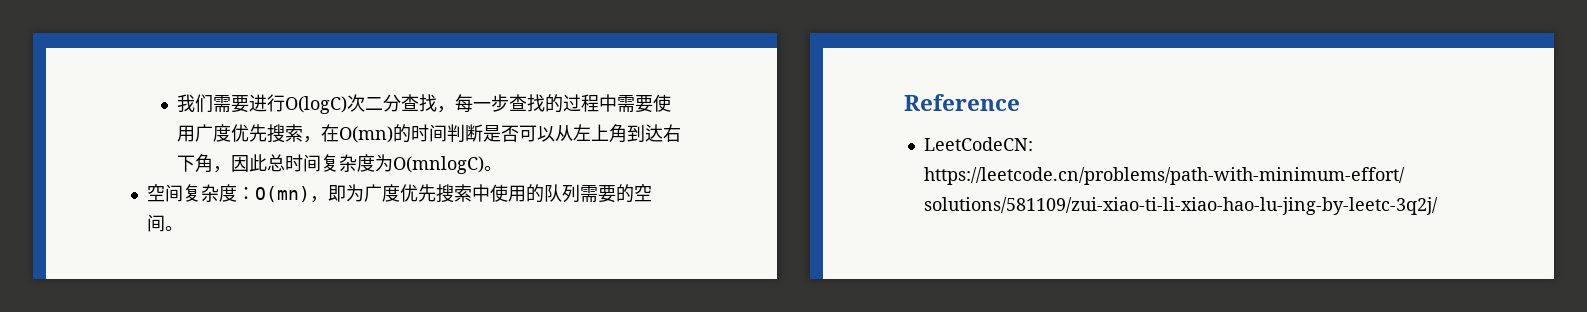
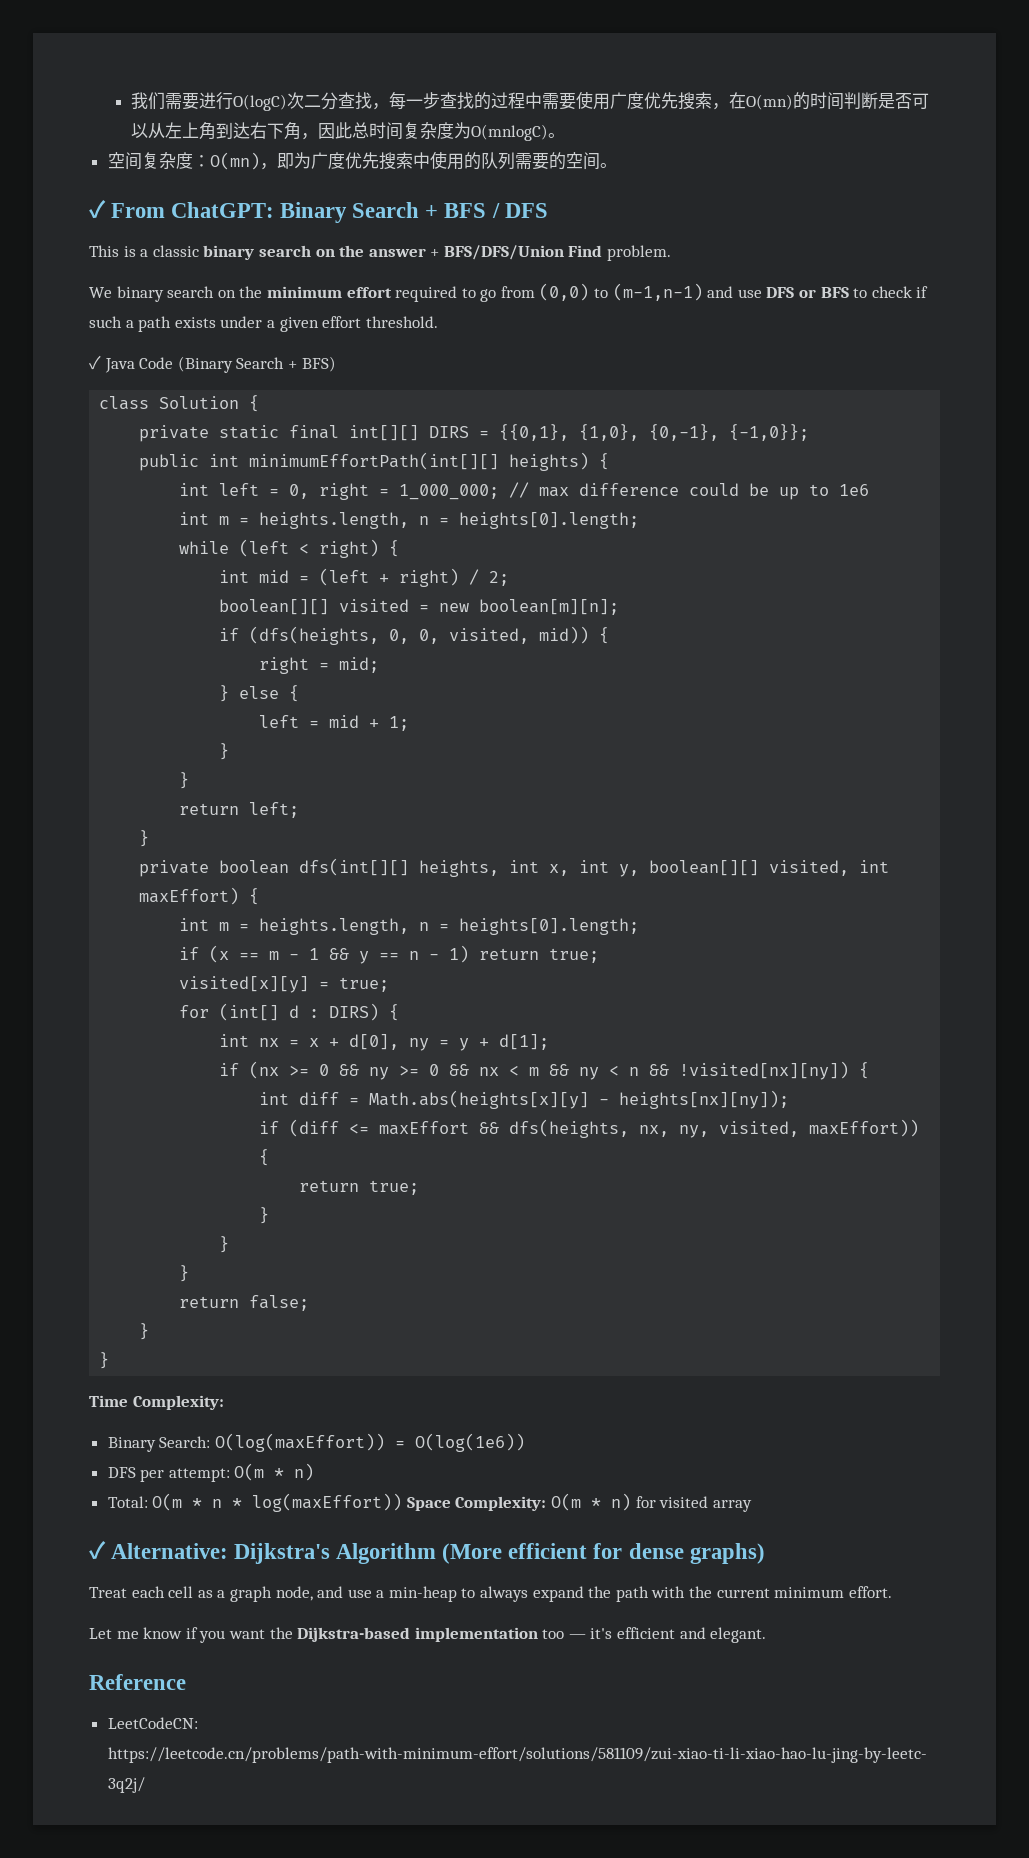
+ ✓ From ChatGPT: Binary Search + BFS / DFS
+ This is a classic binary search on the answer + BFS/DFS/Union Find problem.
+ We binary search on the minimum effort required to go from (0,0) to (m-1,n-1) and use DFS or BFS to check if such a path exists under a given effort threshold.
+ ✓ Java Code (Binary Search + BFS)
+ class Solution {
+ private static final int[][] DIRS = {{0,1}, {1,0}, {0,-1}, {-1,0}};
+ public int minimumEffortPath(int[][] heights) {
+ int left = 0, right = 1_000_000; // max difference could be up to 1e6
+ int m = heights.length, n = heights[0].length;
+ while (left < right) {
+ int mid = (left + right) / 2;
+ boolean[][] visited = new boolean[m][n];
+ if (dfs(heights, 0, 0, visited, mid)) {
+ right = mid;
+ } else {
+ left = mid + 1;
+ }
+ }
+ return left;
+ }
+ private boolean dfs(int[][] heights, int x, int y, boolean[][] visited, int maxEffort) {
+ int m = heights.length, n = heights[0].length;
+ if (x == m - 1 && y == n - 1) return true;
+ visited[x][y] = true;
+ for (int[] d : DIRS) {
+ int nx = x + d[0], ny = y + d[1];
+ if (nx >= 0 && ny >= 0 && nx < m && ny < n && !visited[nx][ny]) {
+ int diff = Math.abs(heights[x][y] - heights[nx][ny]);
+ if (diff <= maxEffort && dfs(heights, nx, ny, visited, maxEffort)) {
+ return true;
+ }
+ }
+ }
+ return false;
+ }
+ }
+ Time Complexity:
+ Binary Search: O(log(maxEffort)) = O(log(1e6))
+ DFS per attempt: O(m * n)
+ Total: O(m * n * log(maxEffort)) Space Complexity: O(m * n) for visited array
+ ✓ Alternative: Dijkstra's Algorithm (More efficient for dense graphs)
+ Treat each cell as a graph node, and use a min-heap to always expand the path with the current minimum effort.
+ Let me know if you want the Dijkstra-based implementation too — it's efficient and elegant.

